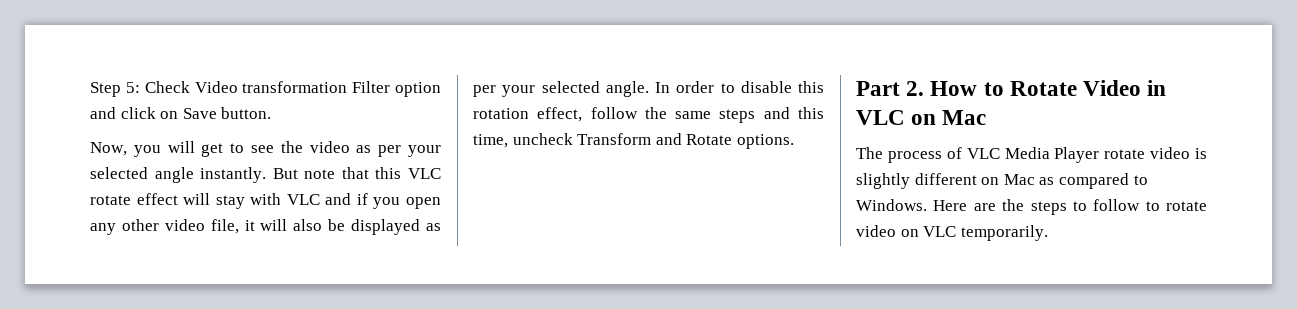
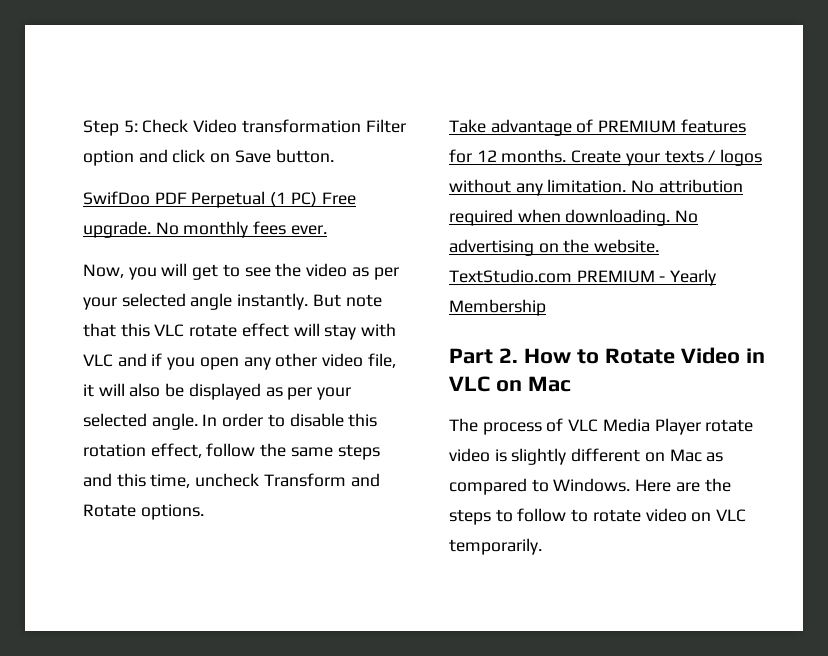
+ SwifDoo PDF Perpetual (1 PC) Free upgrade. No monthly fees ever.
+ Take advantage of PREMIUM features for 12 months. Create your texts / logos without any limitation. No attribution required when downloading. No advertising on the website. TextStudio.com PREMIUM - Yearly Membership

